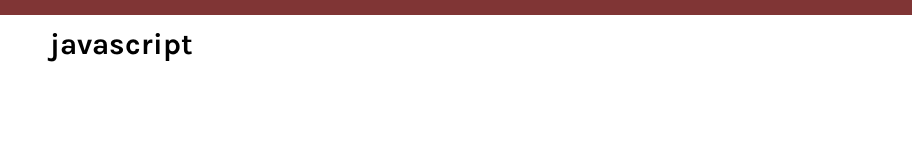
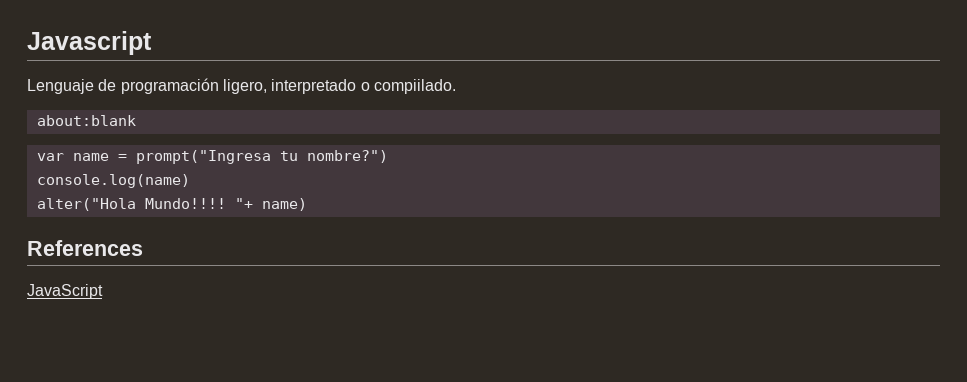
- javascript
+ Javascript
+ Lenguaje de programación ligero, interpretado o compiilado.
+ about:blank
+ var name = prompt("Ingresa tu nombre?")
+ console.log(name)
+ alter("Hola Mundo!!!! "+ name)
+ References
+ JavaScript

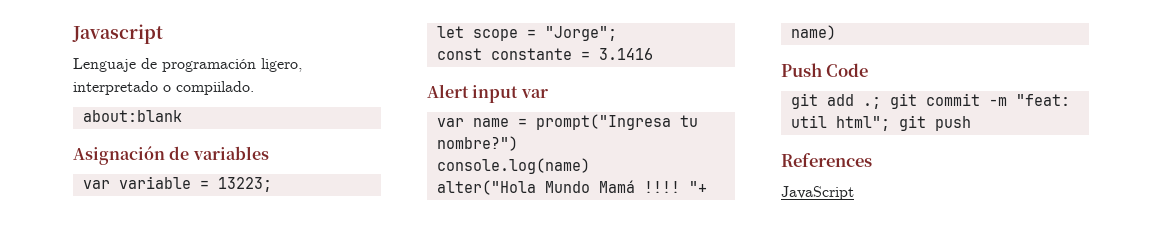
+ Asignación de variables
+ var variable = 13223;
+ let scope = "Jorge";
+ const constante = 3.1416
+ Alert input var
- alter("Hola Mundo!!!!
+ alter("Hola Mundo Mamá !!!!
+ Push Code
+ git add .; git commit -m "feat: util html"; git push

